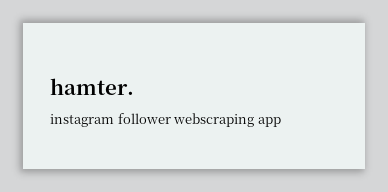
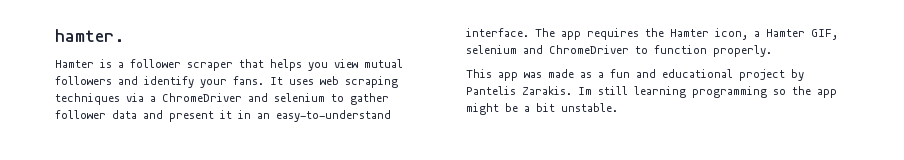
- instagram follower webscraping app
+ Hamter is a follower scraper that helps you view mutual followers and identify your fans. It uses web scraping techniques via a ChromeDriver and selenium to gather follower data and present it in an easy-to-understand interface. The app requires the Hamter icon, a Hamter GIF, selenium and ChromeDriver to function properly.
+ This app was made as a fun and educational project by Pantelis Zarakis. Im still learning programming so the app might be a bit unstable.

